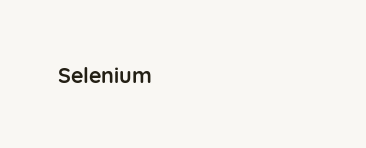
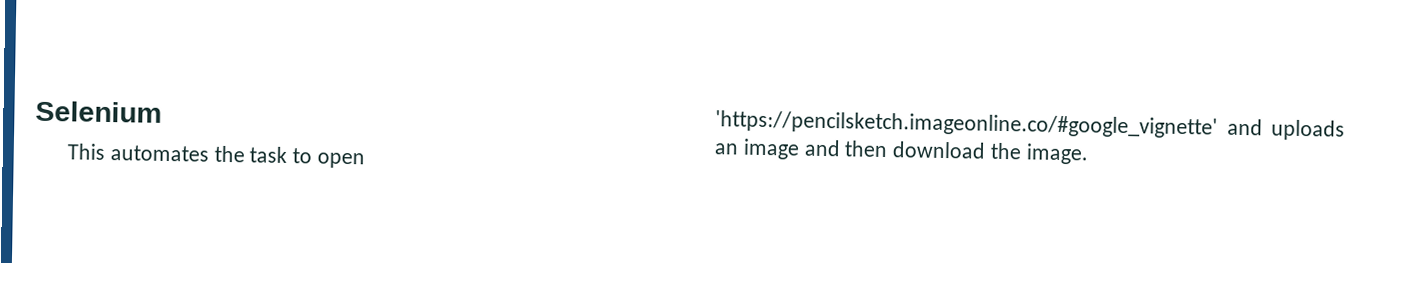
+ This automates the task to open 'https://pencilsketch.imageonline.co/#google_vignette' and uploads an image and then download the image.

